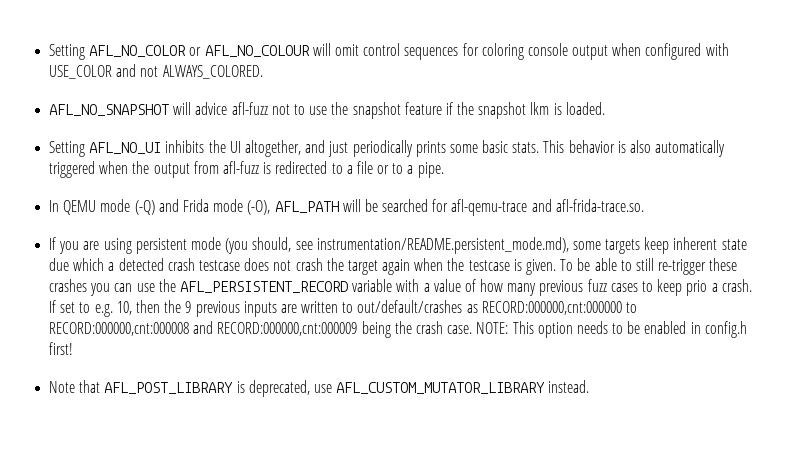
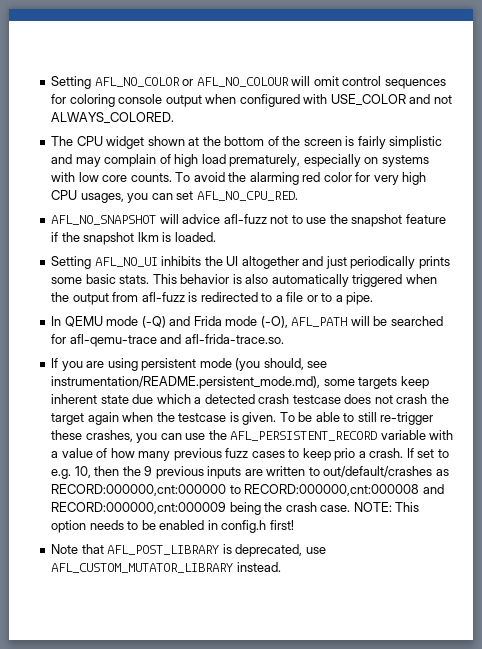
+ The CPU widget shown at the bottom of the screen is fairly simplistic and may complain of high load prematurely, especially on systems with low core counts. To avoid the alarming red color for very high CPU usages, you can set AFL_NO_CPU_RED.
- Setting AFL_NO_UI inhibits the UI altogether, and just periodically prints some basic stats.
+ Setting AFL_NO_UI inhibits the UI altogether and just periodically prints some basic stats.
- To be able to still re-trigger these crashes you can use the AFL_PERSISTENT_RECORD variable with a value of how many previous fuzz cases to keep prio a crash.
+ To be able to still re-trigger these crashes, you can use the AFL_PERSISTENT_RECORD variable with a value of how many previous fuzz cases to keep prio a crash.

